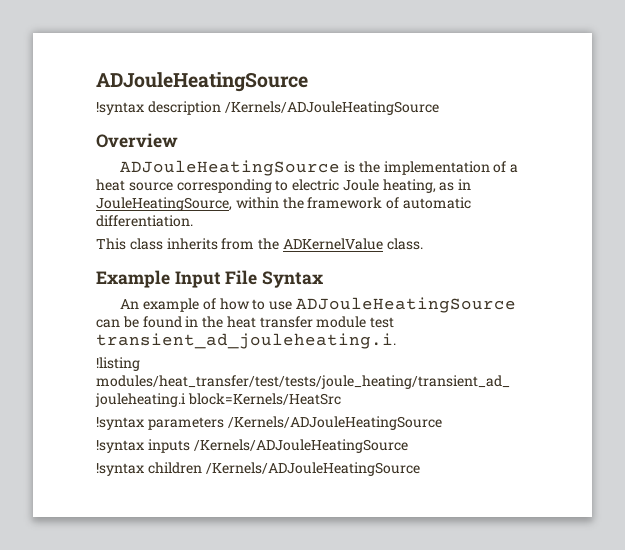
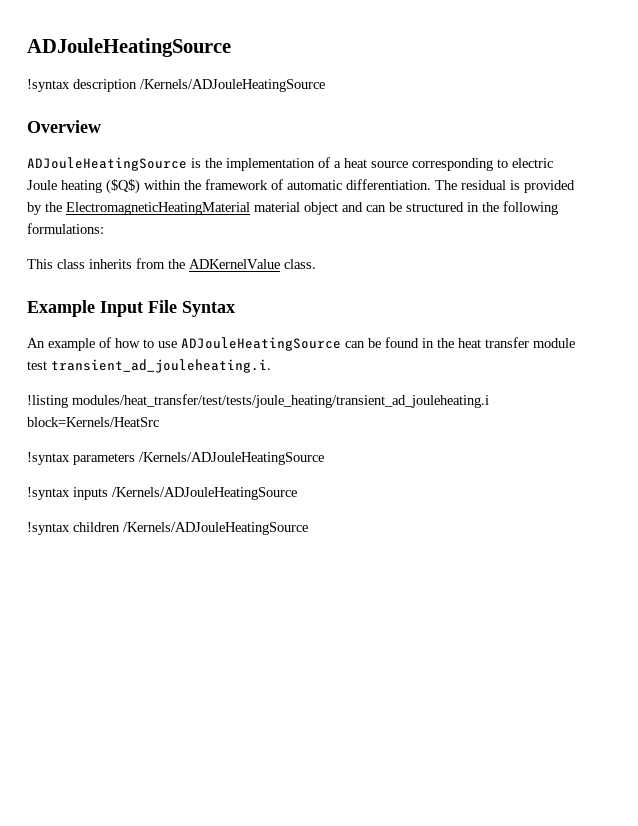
- ADJouleHeatingSource is the implementation of a heat source corresponding to electric Joule heating, as in JouleHeatingSource, within the framework of automatic differentiation.
+ ADJouleHeatingSource is the implementation of a heat source corresponding to electric Joule heating ($Q$) within the framework of automatic differentiation. The residual is provided by the ElectromagneticHeatingMaterial material object and can be structured in the following formulations:

